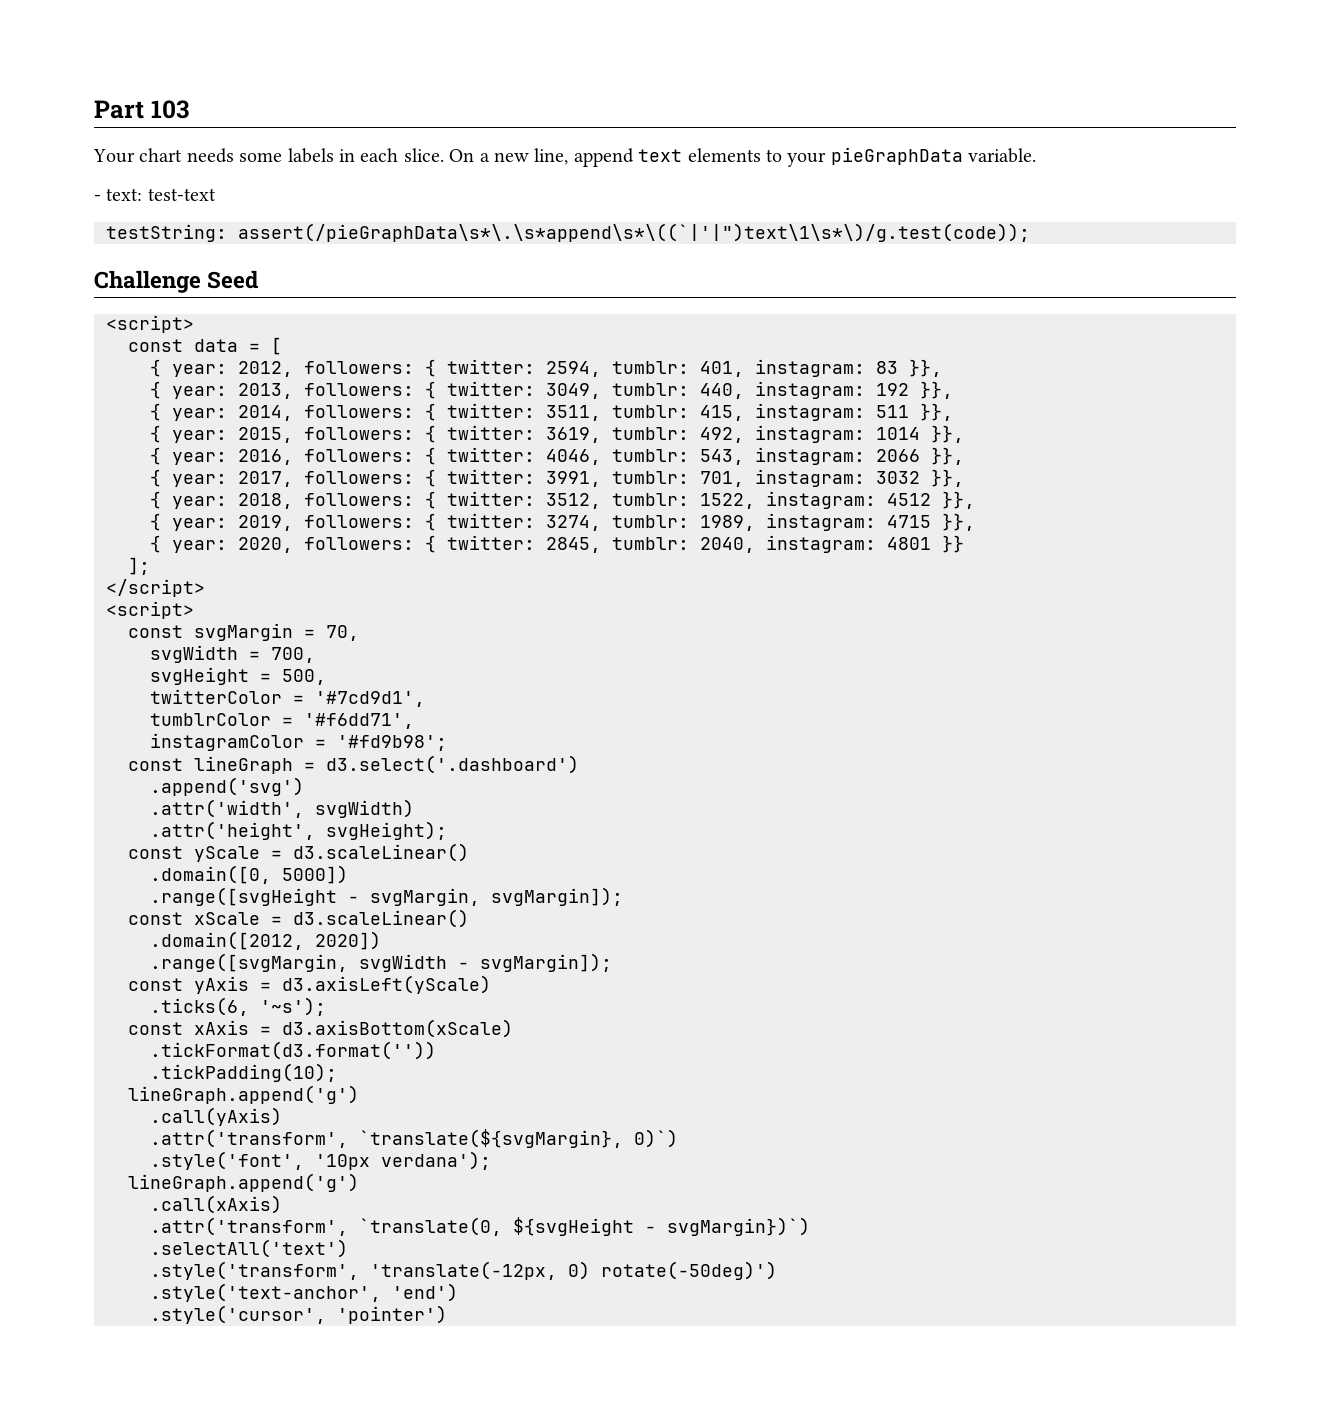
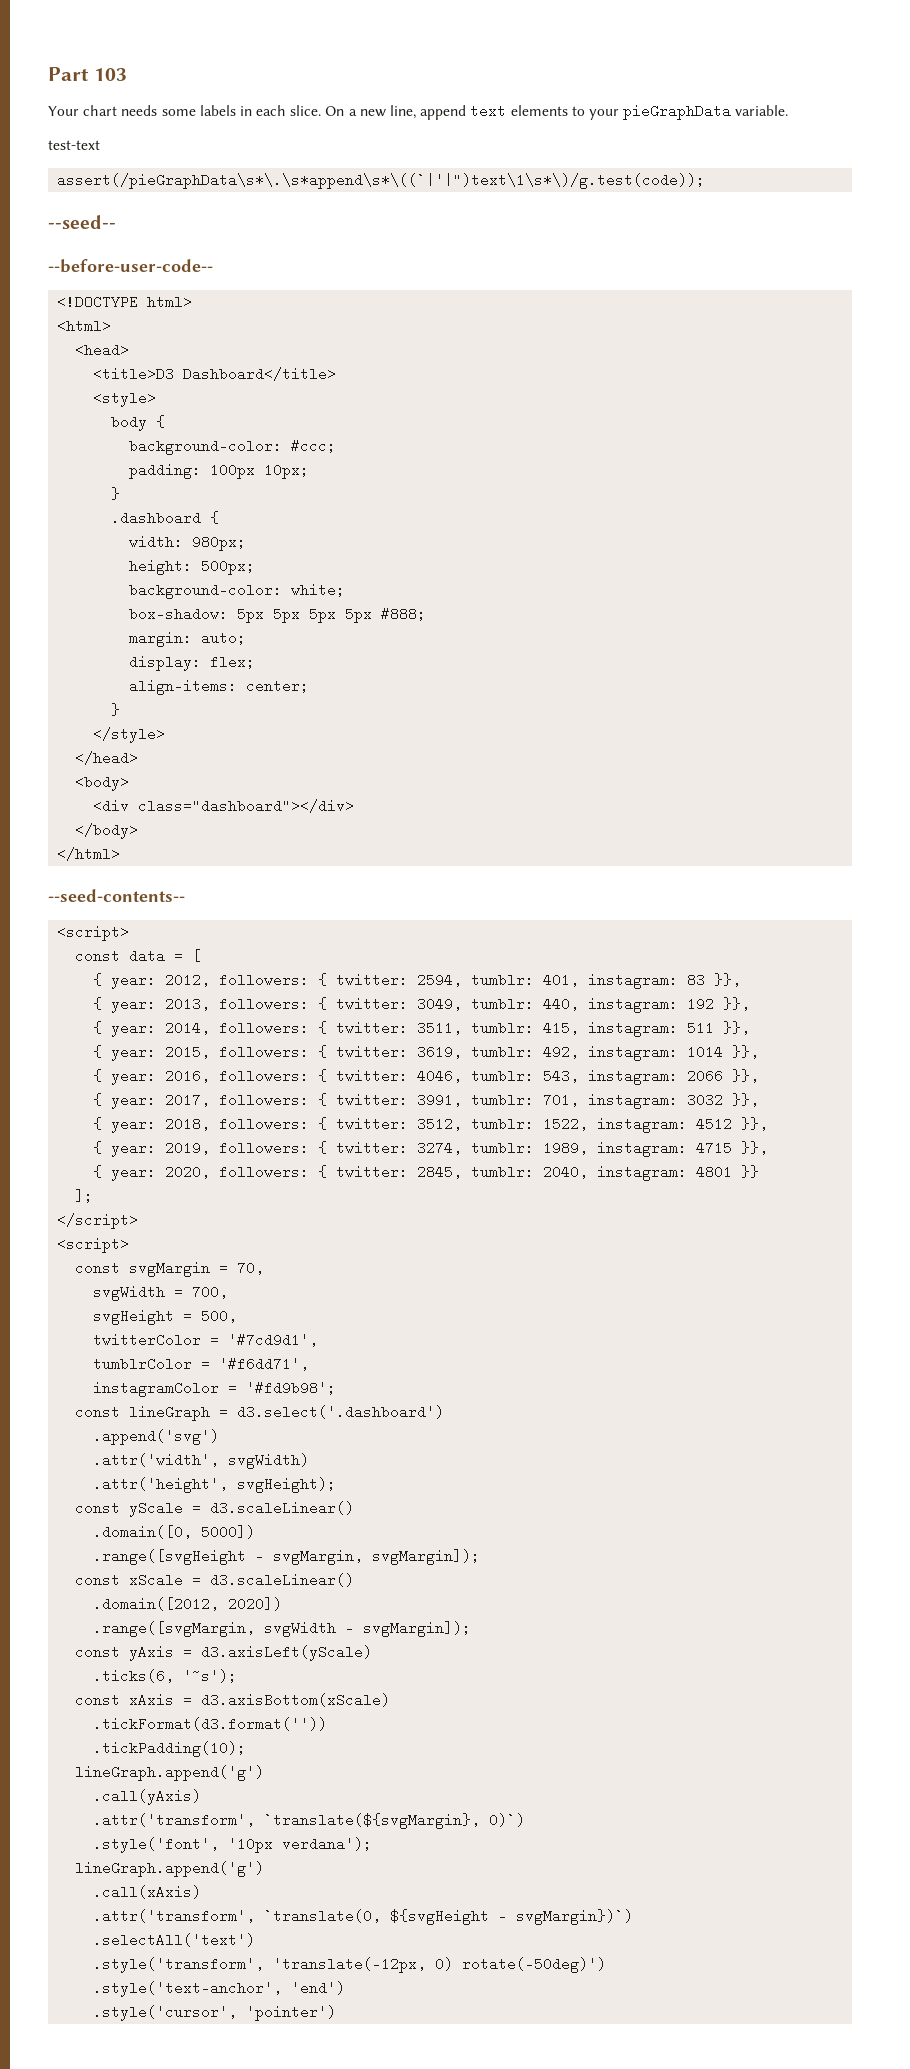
- - text: test-text
+ test-text
- testString: assert(/pieGraphData\s*\.\s*append\s*\((`|'|")text\1\s*\)/g.test(code));
+ assert(/pieGraphData\s*\.\s*append\s*\((`|'|")text\1\s*\)/g.test(code));
- Challenge Seed
+ --seed--
+ --before-user-code--
+ <!DOCTYPE html>
+ <html>
+ <head>
+ <title>D3 Dashboard</title>
+ <style>
+ body {
+ background-color: #ccc;
+ padding: 100px 10px;
+ }
+ .dashboard {
+ width: 980px;
+ height: 500px;
+ background-color: white;
+ box-shadow: 5px 5px 5px 5px #888;
+ margin: auto;
+ display: flex;
+ align-items: center;
+ }
+ </style>
+ </head>
+ <body>
+ <div class="dashboard"></div>
+ </body>
+ </html>
+ --seed-contents--

